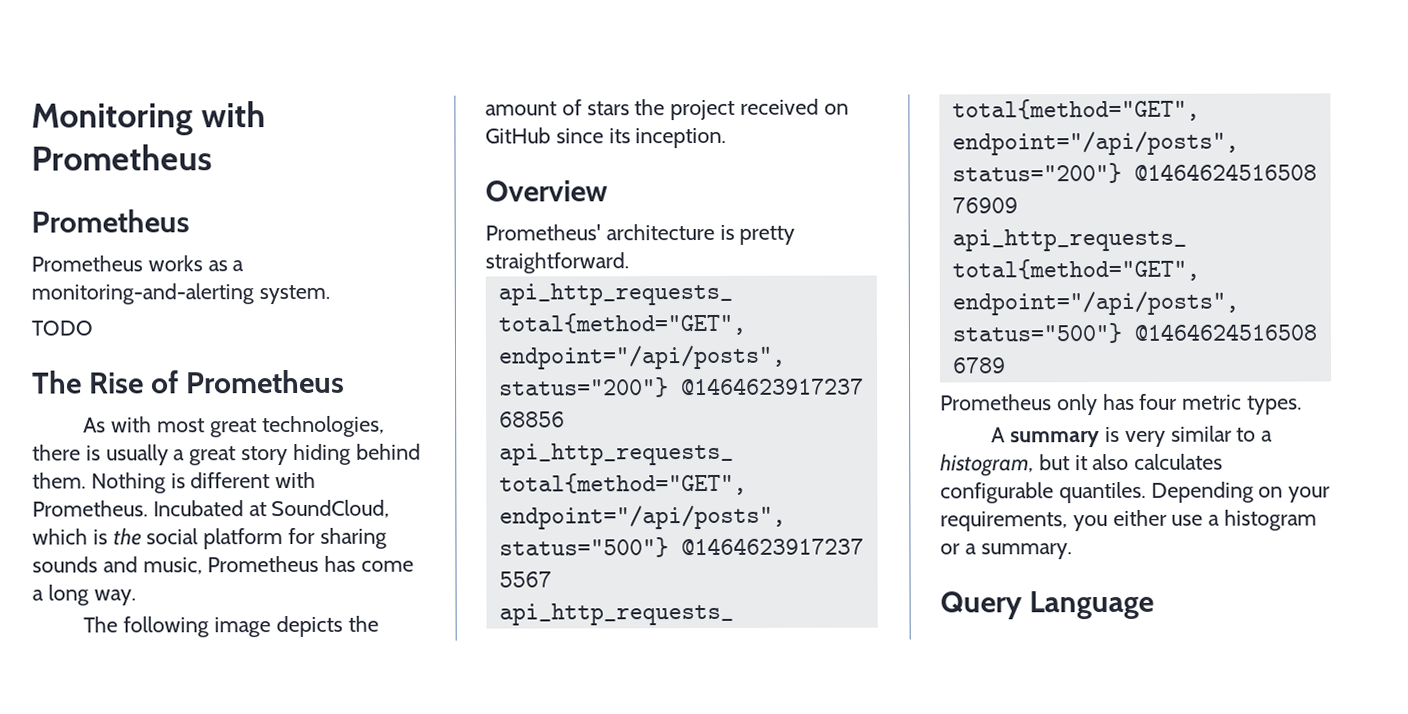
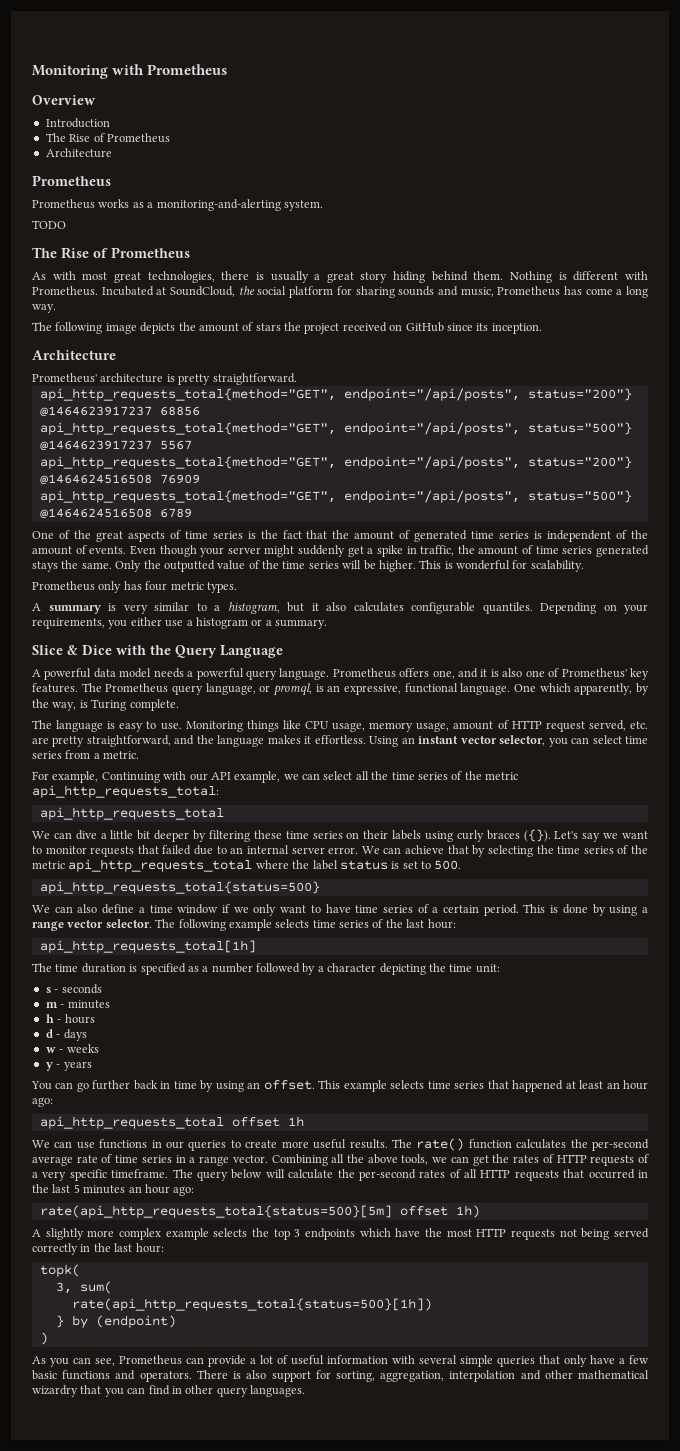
+ Overview
+ Introduction
+ The Rise of Prometheus
+ Architecture
- Incubated at SoundCloud, which is the social platform for sharing sounds and music, Prometheus has come a long way.
+ Incubated at SoundCloud, the social platform for sharing sounds and music, Prometheus has come a long way.
  The following image depicts the amount of stars the project received on GitHub since its inception.
- Overview
+ Architecture
+ One of the great aspects of time series is the fact that the amount of generated time series is independent of the amount of events. Even though your server might suddenly get a spike in traffic, the amount of time series generated stays the same. Only the outputted value of the time series will be higher. This is wonderful for scalability.
- Query Language
+ Slice & Dice with the Query Language
+ A powerful data model needs a powerful query language. Prometheus offers one, and it is also one of Prometheus' key features. The Prometheus query language, or promql, is an expressive, functional language. One which apparently, by the way, is Turing complete.
+ The language is easy to use. Monitoring things like CPU usage, memory usage, amount of HTTP request served, etc. are pretty straightforward, and the language makes it effortless. Using an instant vector selector, you can select time series from a metric.
+ For example, Continuing with our API example, we can select all the time series of the metric api_http_requests_total:
+ api_http_requests_total
+ We can dive a little bit deeper by filtering these time series on their labels using curly braces ({}). Let's say we want to monitor requests that failed due to an internal server error. We can achieve that by selecting the time series of the metric api_http_requests_total where the label status is set to 500.
+ api_http_requests_total{status=500}
+ We can also define a time window if we only want to have time series of a certain period. This is done by using a range vector selector. The following example selects time series of the last hour:
+ api_http_requests_total[1h]
+ The time duration is specified as a number followed by a character depicting the time unit:
+ s - seconds
+ m - minutes
+ h - hours
+ d - days
+ w - weeks
+ y - years
+ You can go further back in time by using an offset. This example selects time series that happened at least an hour ago:
+ api_http_requests_total offset 1h
+ We can use functions in our queries to create more useful results. The rate() function calculates the per-second average rate of time series in a range vector. Combining all the above tools, we can get the rates of HTTP requests of a very specific timeframe. The query below will calculate the per-second rates of all HTTP requests that occurred in the last 5 minutes an hour ago:
+ rate(api_http_requests_total{status=500}[5m] offset 1h)
+ A slightly more complex example selects the top 3 endpoints which have the most HTTP requests not being served correctly in the last hour:
+ topk(
+ 3, sum(
+ rate(api_http_requests_total{status=500}[1h])
+ } by (endpoint)
+ )
+ As you can see, Prometheus can provide a lot of useful information with several simple queries that only have a few basic functions and operators. There is also support for sorting, aggregation, interpolation and other mathematical wizardry that you can find in other query languages.

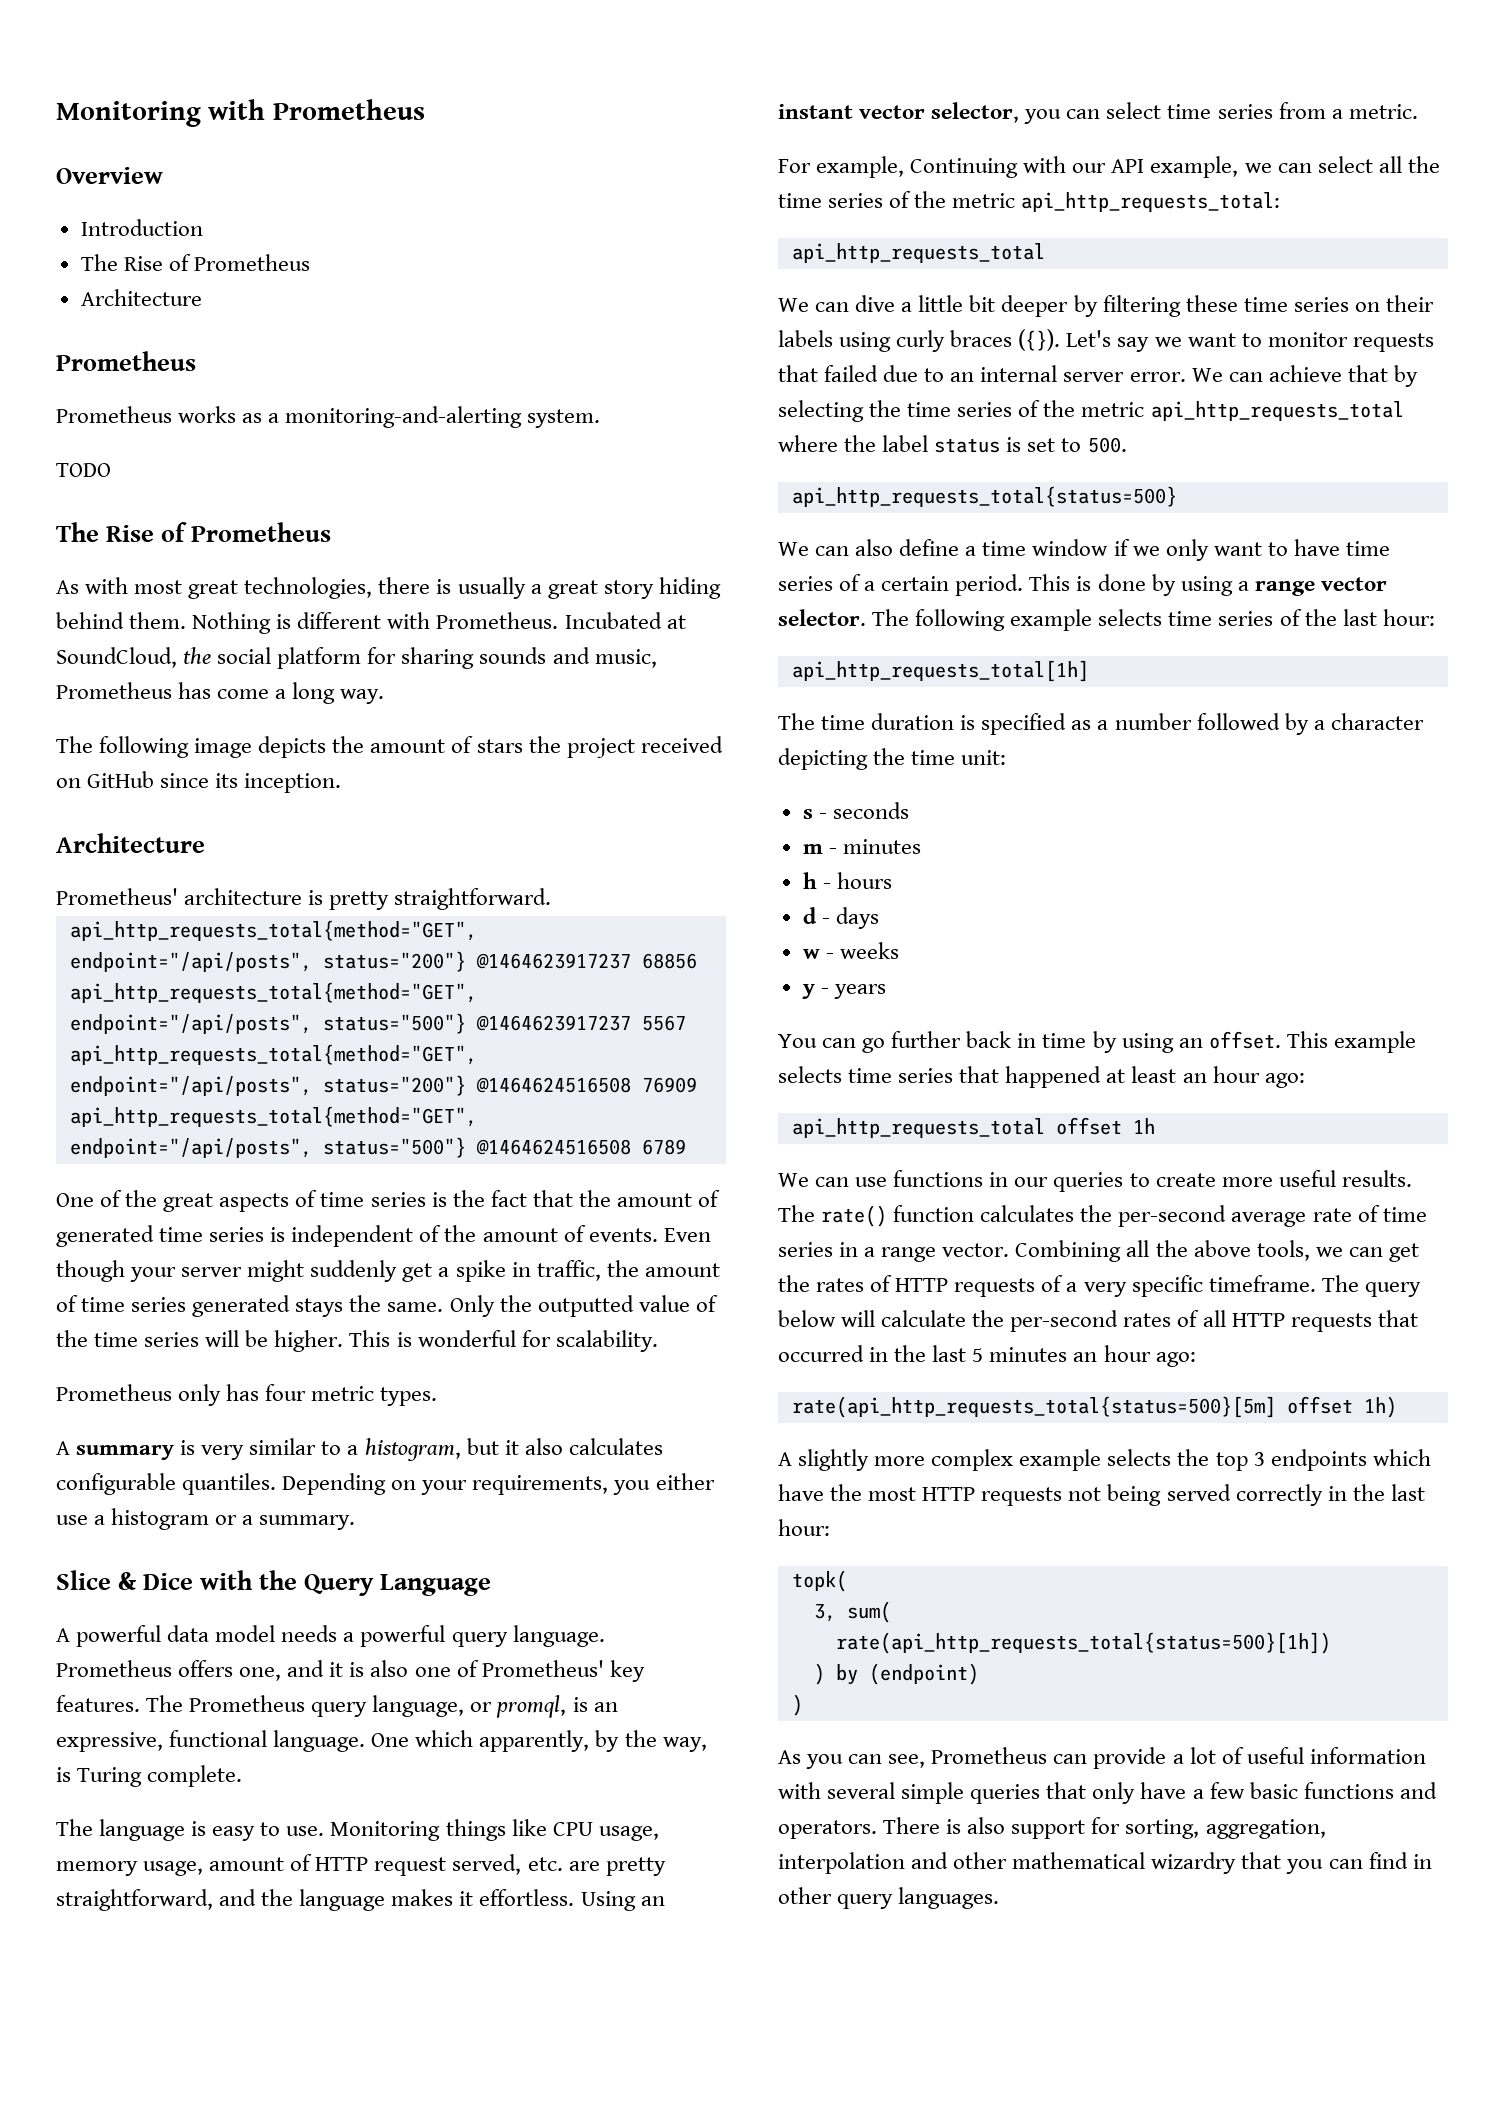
- } by (endpoint)
+ ) by (endpoint)

